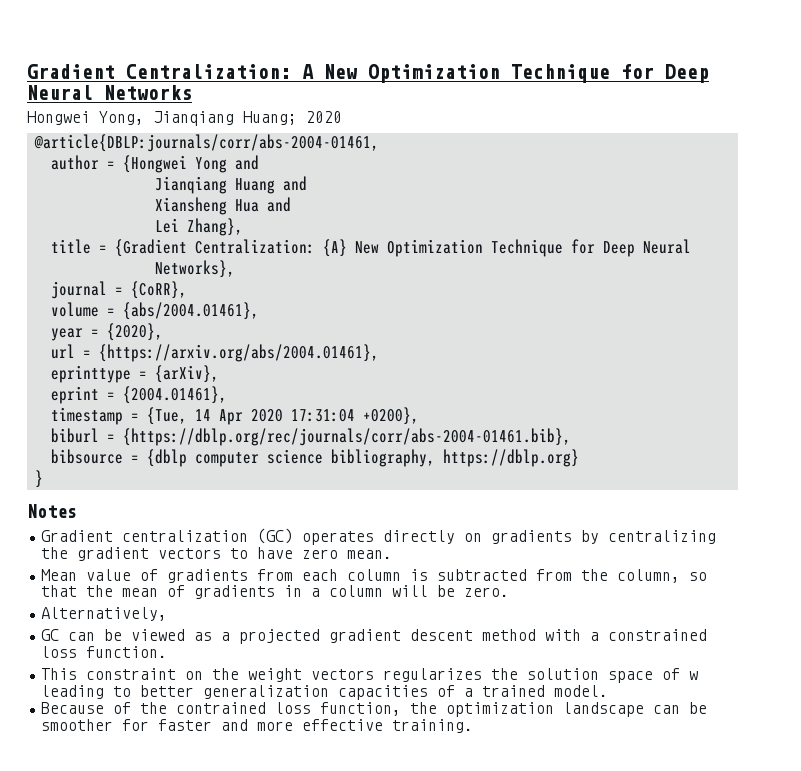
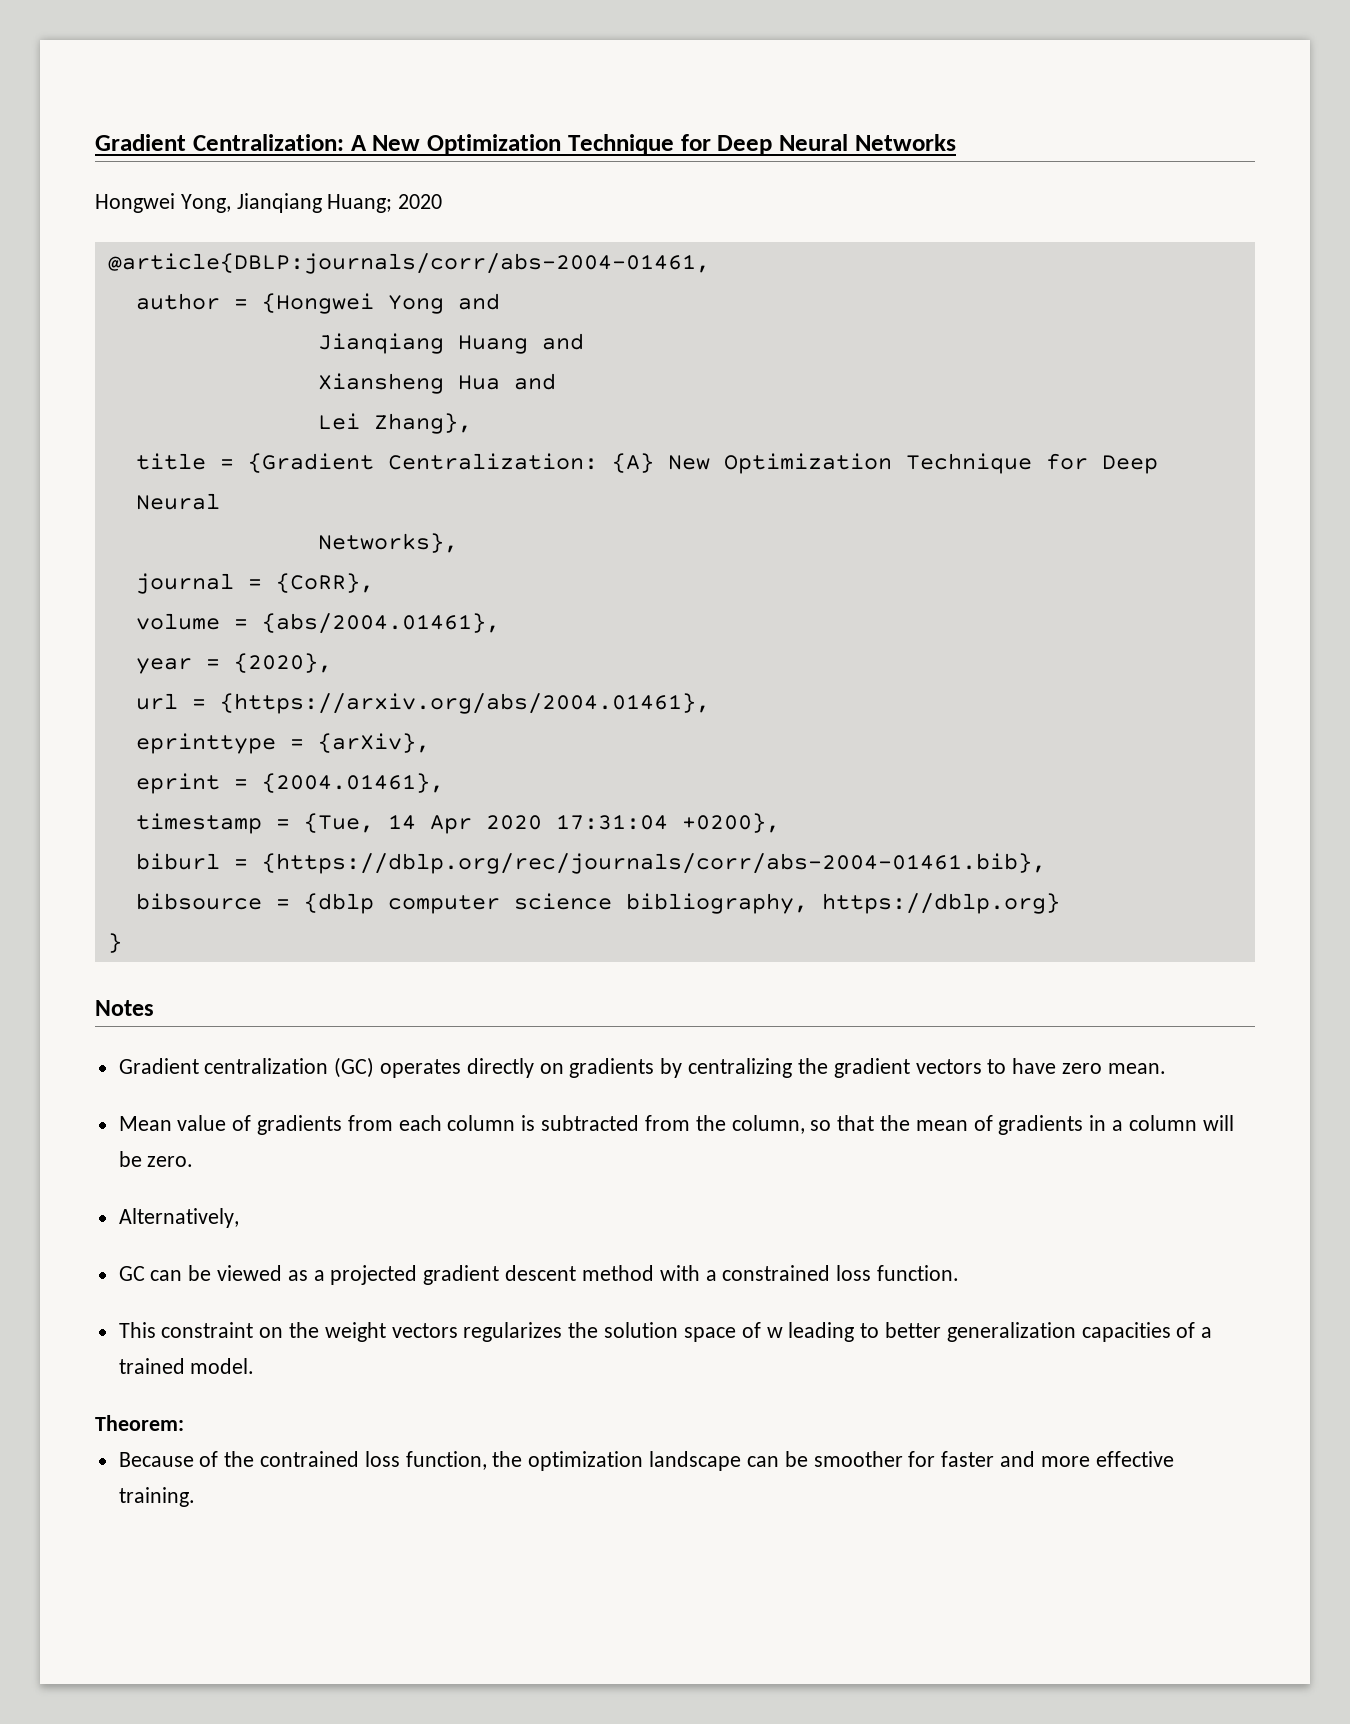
+ Theorem:

